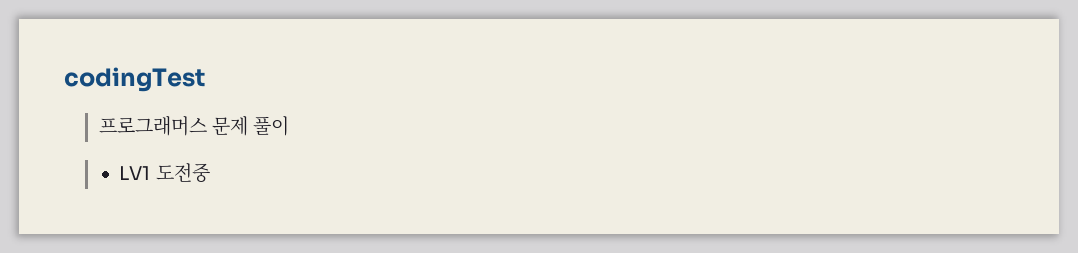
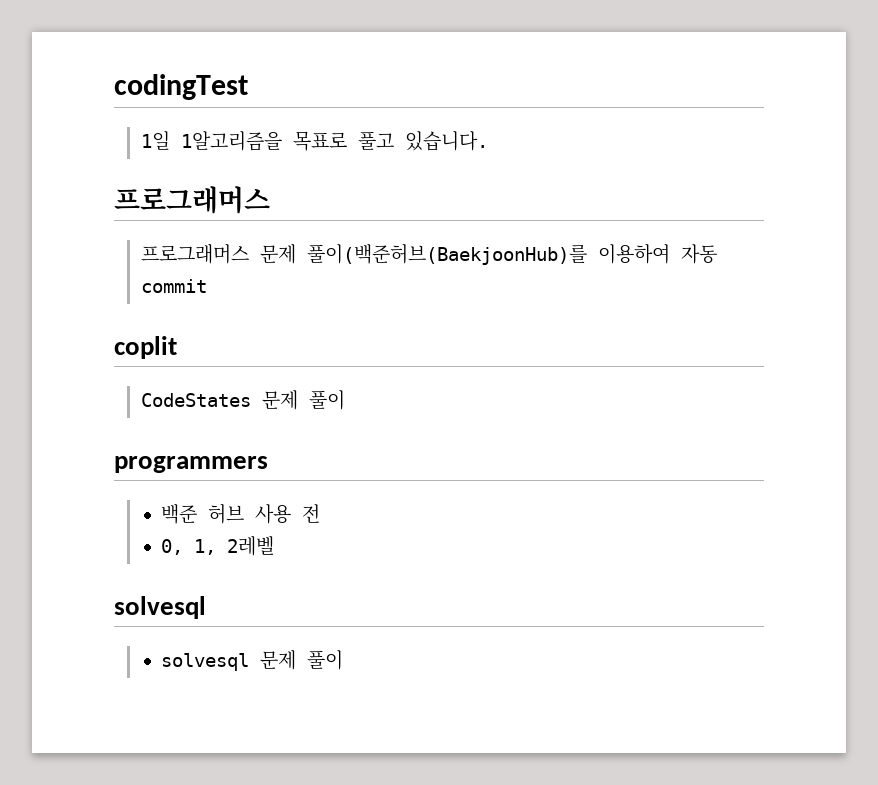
- 프로그래머스 문제 풀이
- LV1 도전중
+ 1일 1알고리즘을 목표로 풀고 있습니다.
+ 프로그래머스
+ 프로그래머스 문제 풀이(백준허브(BaekjoonHub)를 이용하여 자동 commit
+ coplit
+ CodeStates 문제 풀이
+ programmers
+ 백준 허브 사용 전
+ 0, 1, 2레벨
+ solvesql
+ solvesql 문제 풀이

